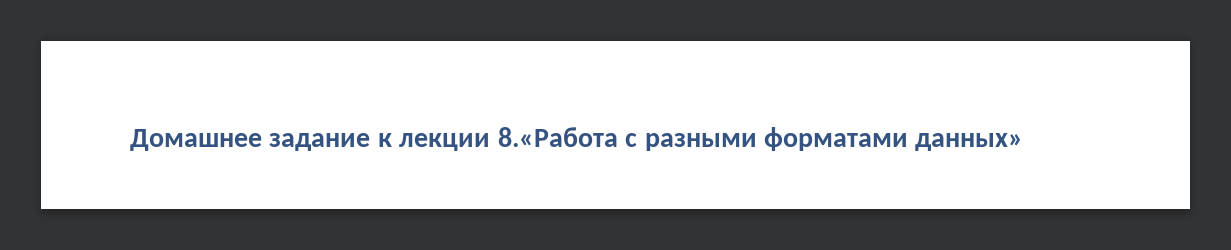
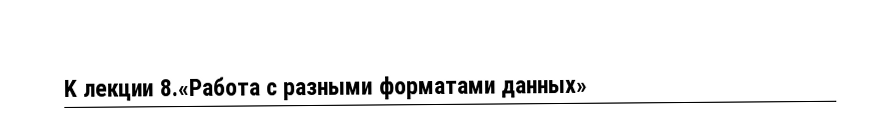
- Домашнее задание к лекции 8.«Работа с разными форматами данных»
+ K лекции 8.«Работа с разными форматами данных»

